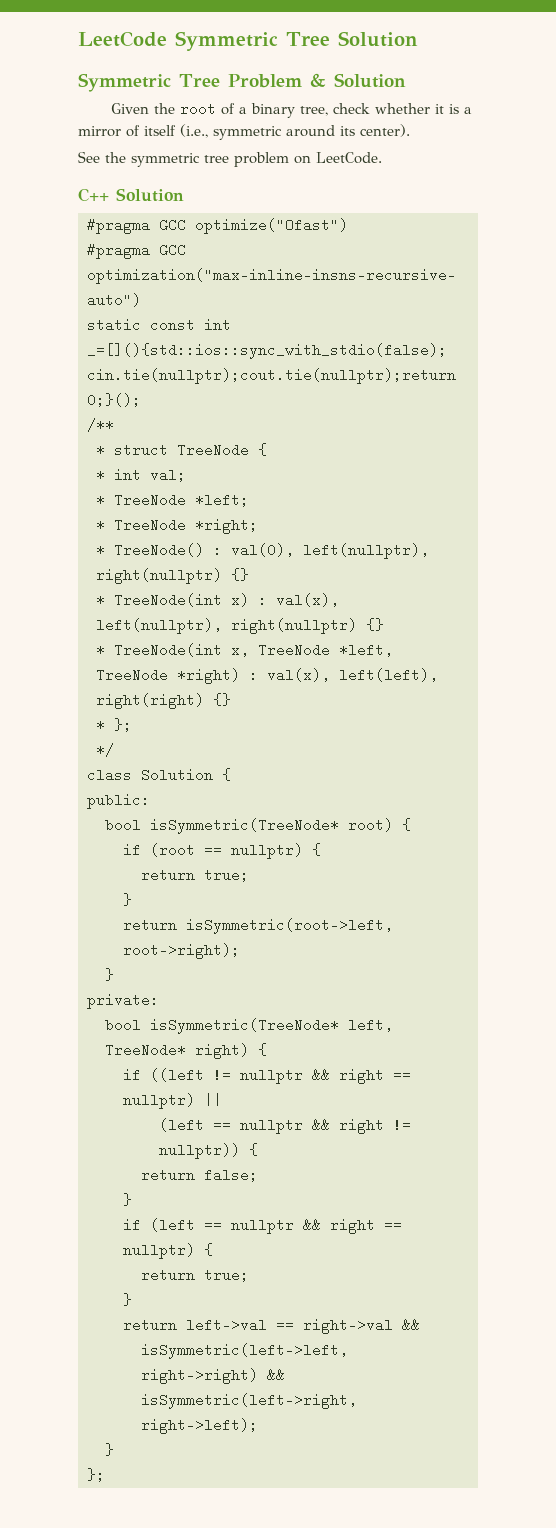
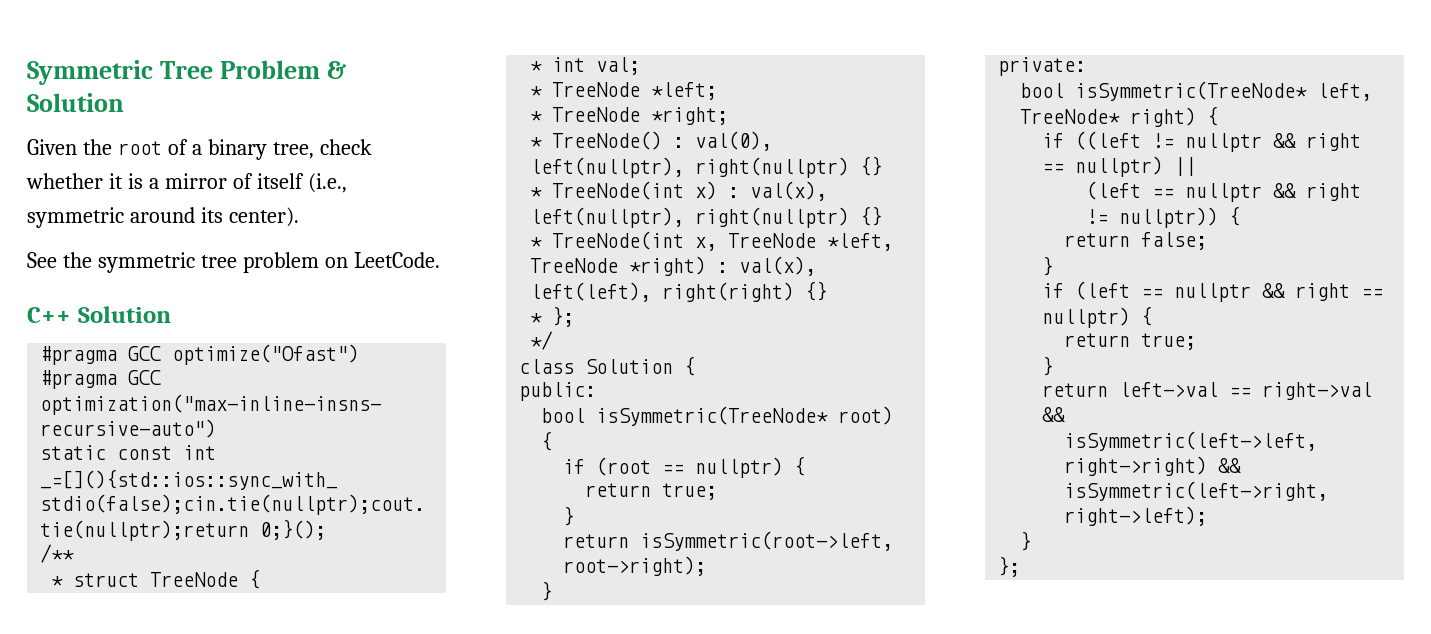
- LeetCode Symmetric Tree Solution

